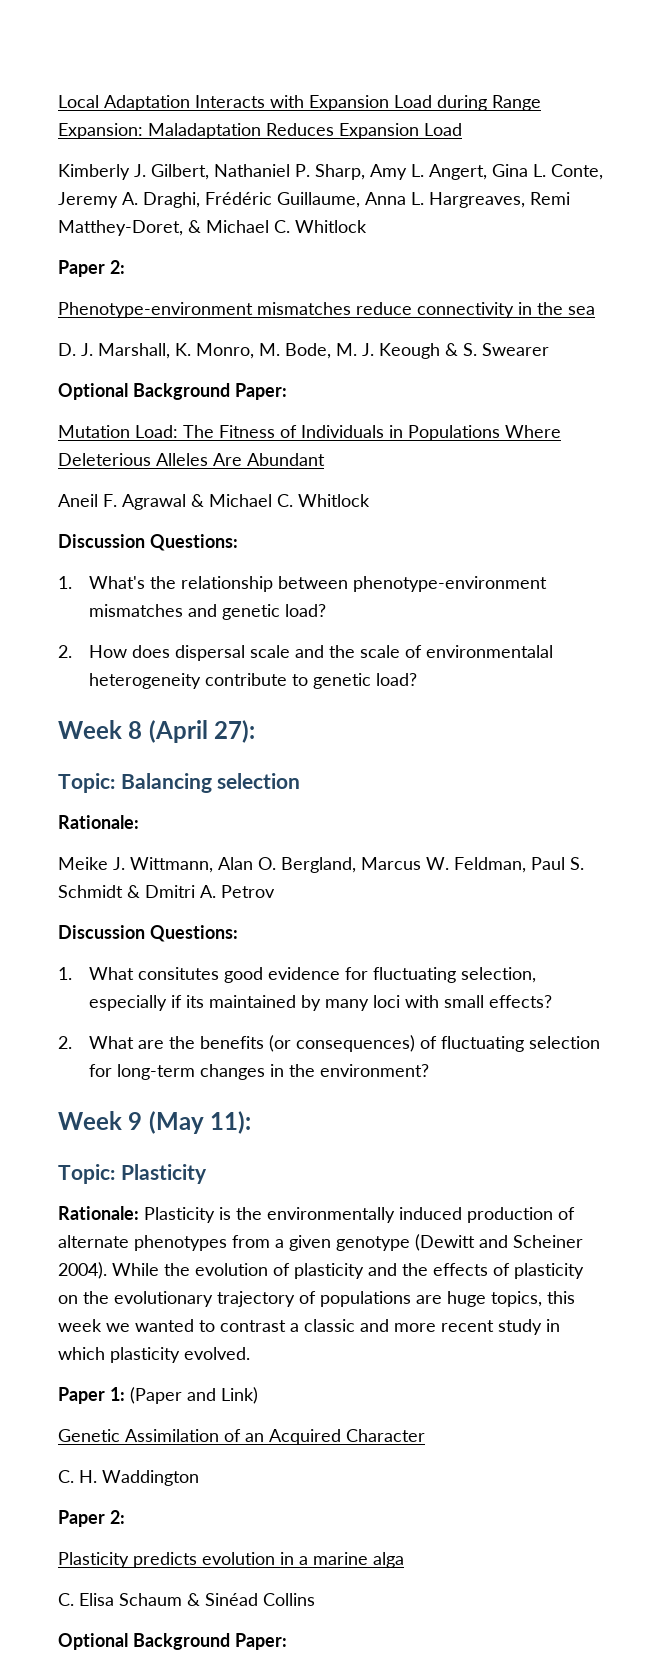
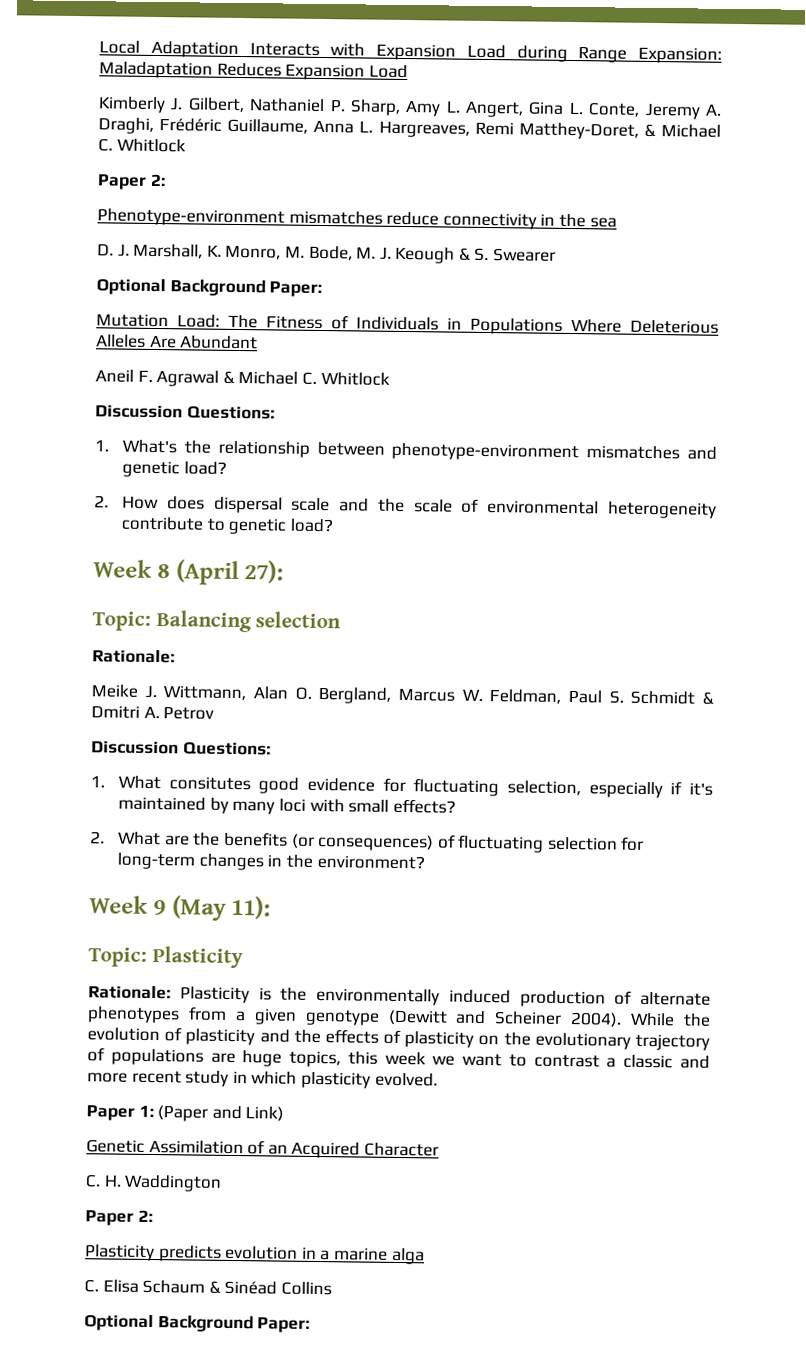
- 2. How does dispersal scale and the scale of environmentalal heterogeneity contribute to genetic load?
+ 2. How does dispersal scale and the scale of environmental heterogeneity contribute to genetic load?
- 1. What consitutes good evidence for fluctuating selection, especially if its maintained by many loci with small effects?
+ 1. What consitutes good evidence for fluctuating selection, especially if it's maintained by many loci with small effects?
- While the evolution of plasticity and the effects of plasticity on the evolutionary trajectory of populations are huge topics, this week we wanted to contrast a classic and more recent study in which plasticity evolved.
+ While the evolution of plasticity and the effects of plasticity on the evolutionary trajectory of populations are huge topics, this week we want to contrast a classic and more recent study in which plasticity evolved.

